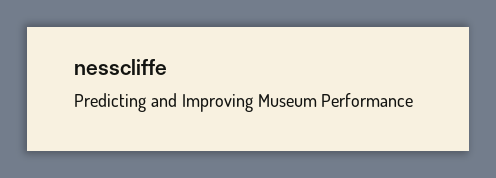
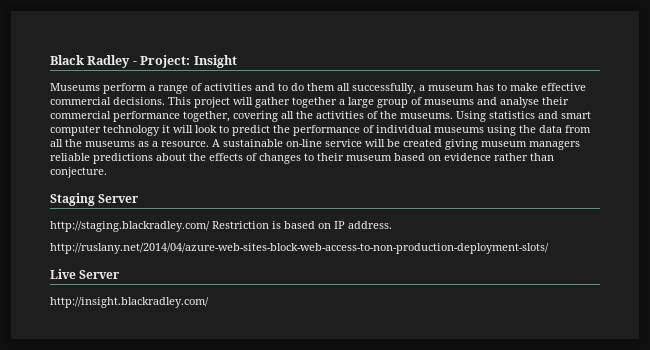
- nesscliffe
- Predicting and Improving Museum Performance
+ Black Radley - Project: Insight
+ Museums perform a range of activities and to do them all successfully, a museum has to make effective commercial decisions. This project will gather together a large group of museums and analyse their commercial performance together, covering all the activities of the museums. Using statistics and smart computer technology it will look to predict the performance of individual museums using the data from all the museums as a resource. A sustainable on-line service will be created giving museum managers reliable predictions about the effects of changes to their museum based on evidence rather than conjecture.
+ Staging Server
+ http://staging.blackradley.com/ Restriction is based on IP address.
+ http://ruslany.net/2014/04/azure-web-sites-block-web-access-to-non-production-deployment-slots/
+ Live Server
+ http://insight.blackradley.com/

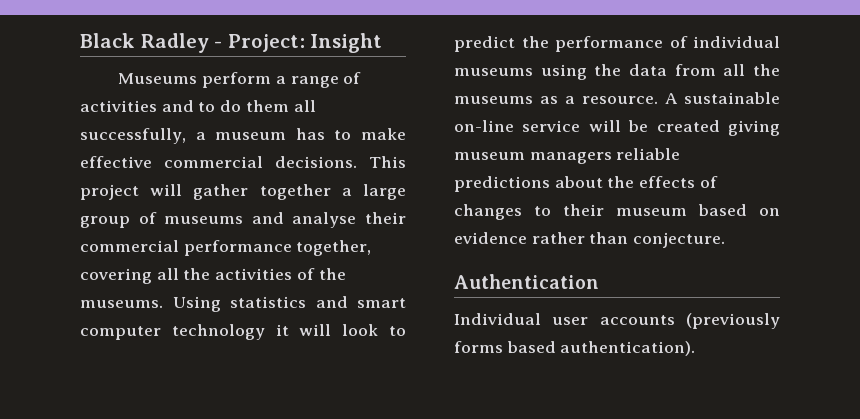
- Staging Server
- http://staging.blackradley.com/ Restriction is based on IP address.
- http://ruslany.net/2014/04/azure-web-sites-block-web-access-to-non-production-deployment-slots/
- Live Server
- http://insight.blackradley.com/
+ Authentication
+ Individual user accounts (previously forms based authentication).

